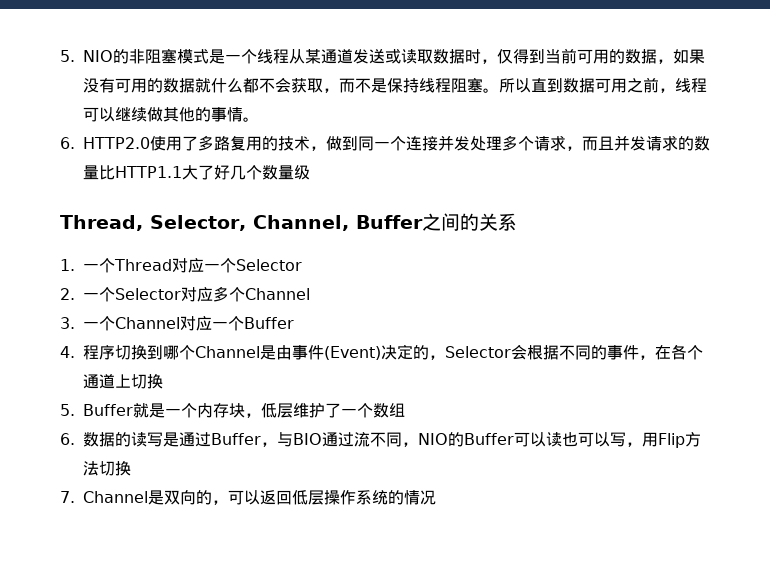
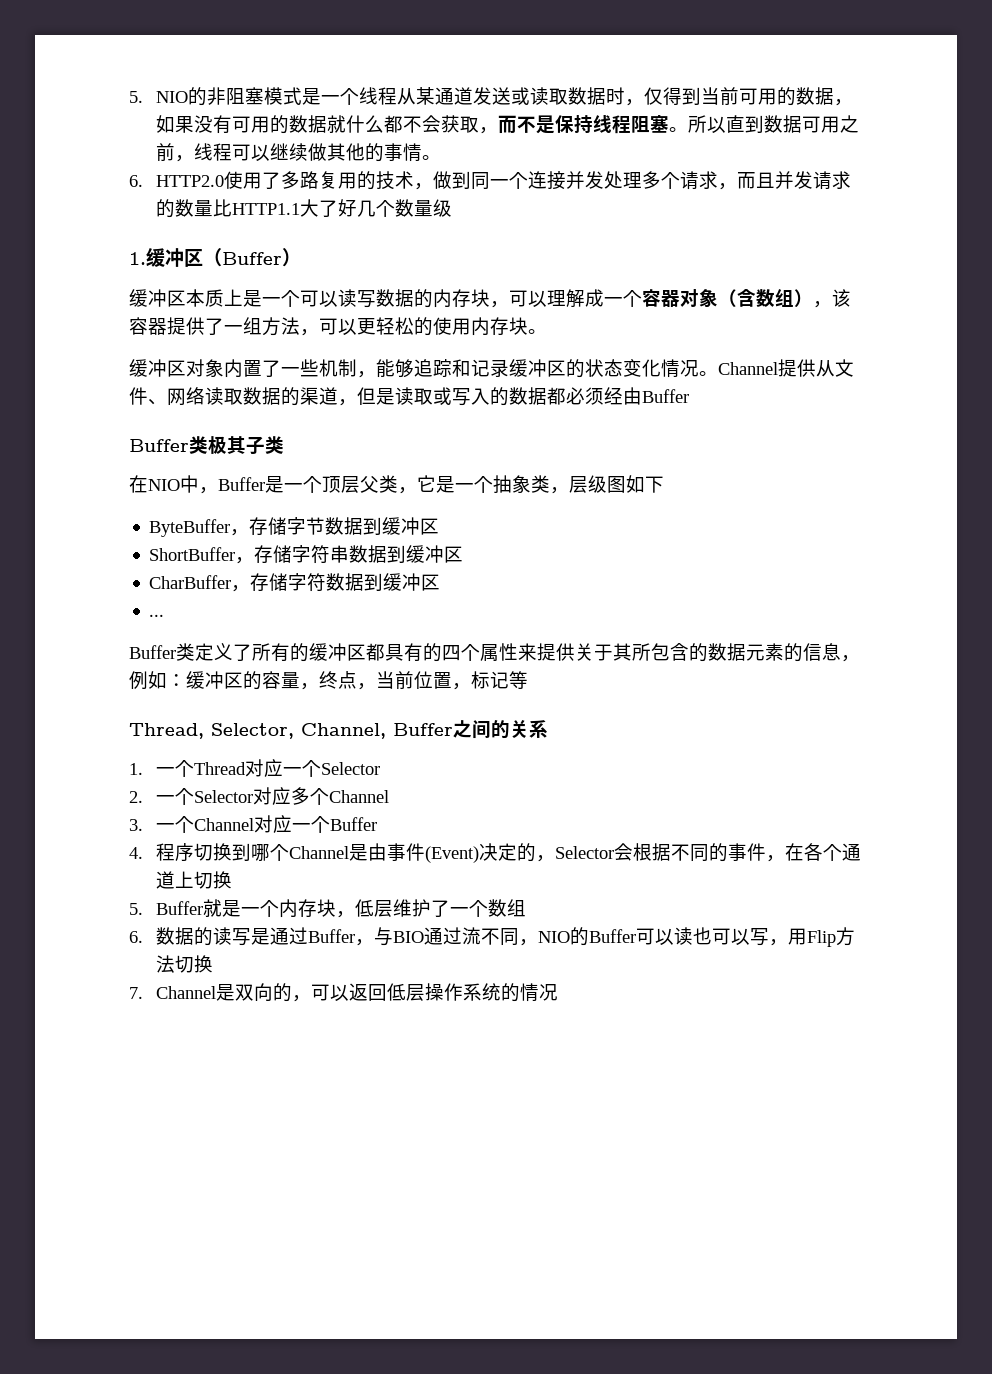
+ 1.缓冲区（Buffer）
+ 缓冲区本质上是一个可以读写数据的内存块，可以理解成一个容器对象（含数组），该容器提供了一组方法，可以更轻松的使用内存块。
+ 缓冲区对象内置了一些机制，能够追踪和记录缓冲区的状态变化情况。Channel提供从文件、网络读取数据的渠道，但是读取或写入的数据都必须经由Buffer
+ Buffer类极其子类
+ 在NIO中，Buffer是一个顶层父类，它是一个抽象类，层级图如下
+ ByteBuffer，存储字节数据到缓冲区
+ ShortBuffer，存储字符串数据到缓冲区
+ CharBuffer，存储字符数据到缓冲区
+ ...
+ Buffer类定义了所有的缓冲区都具有的四个属性来提供关于其所包含的数据元素的信息，例如：缓冲区的容量，终点，当前位置，标记等

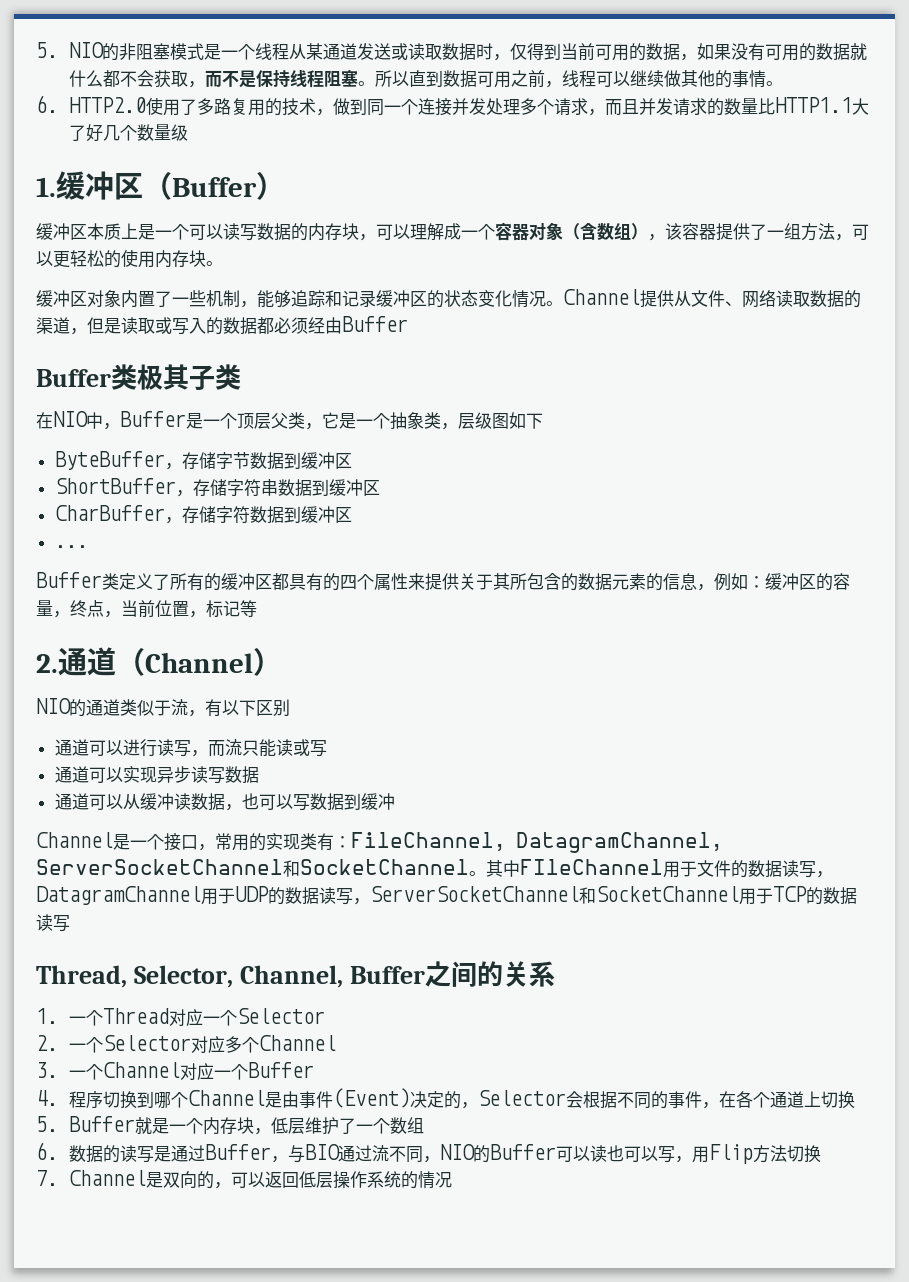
+ 2.通道（Channel）
+ NIO的通道类似于流，有以下区别
+ 通道可以进行读写，而流只能读或写
+ 通道可以实现异步读写数据
+ 通道可以从缓冲读数据，也可以写数据到缓冲
+ Channel是一个接口，常用的实现类有：FileChannel, DatagramChannel, ServerSocketChannel和SocketChannel。其中FIleChannel用于文件的数据读写，DatagramChannel用于UDP的数据读写，ServerSocketChannel和SocketChannel用于TCP的数据读写

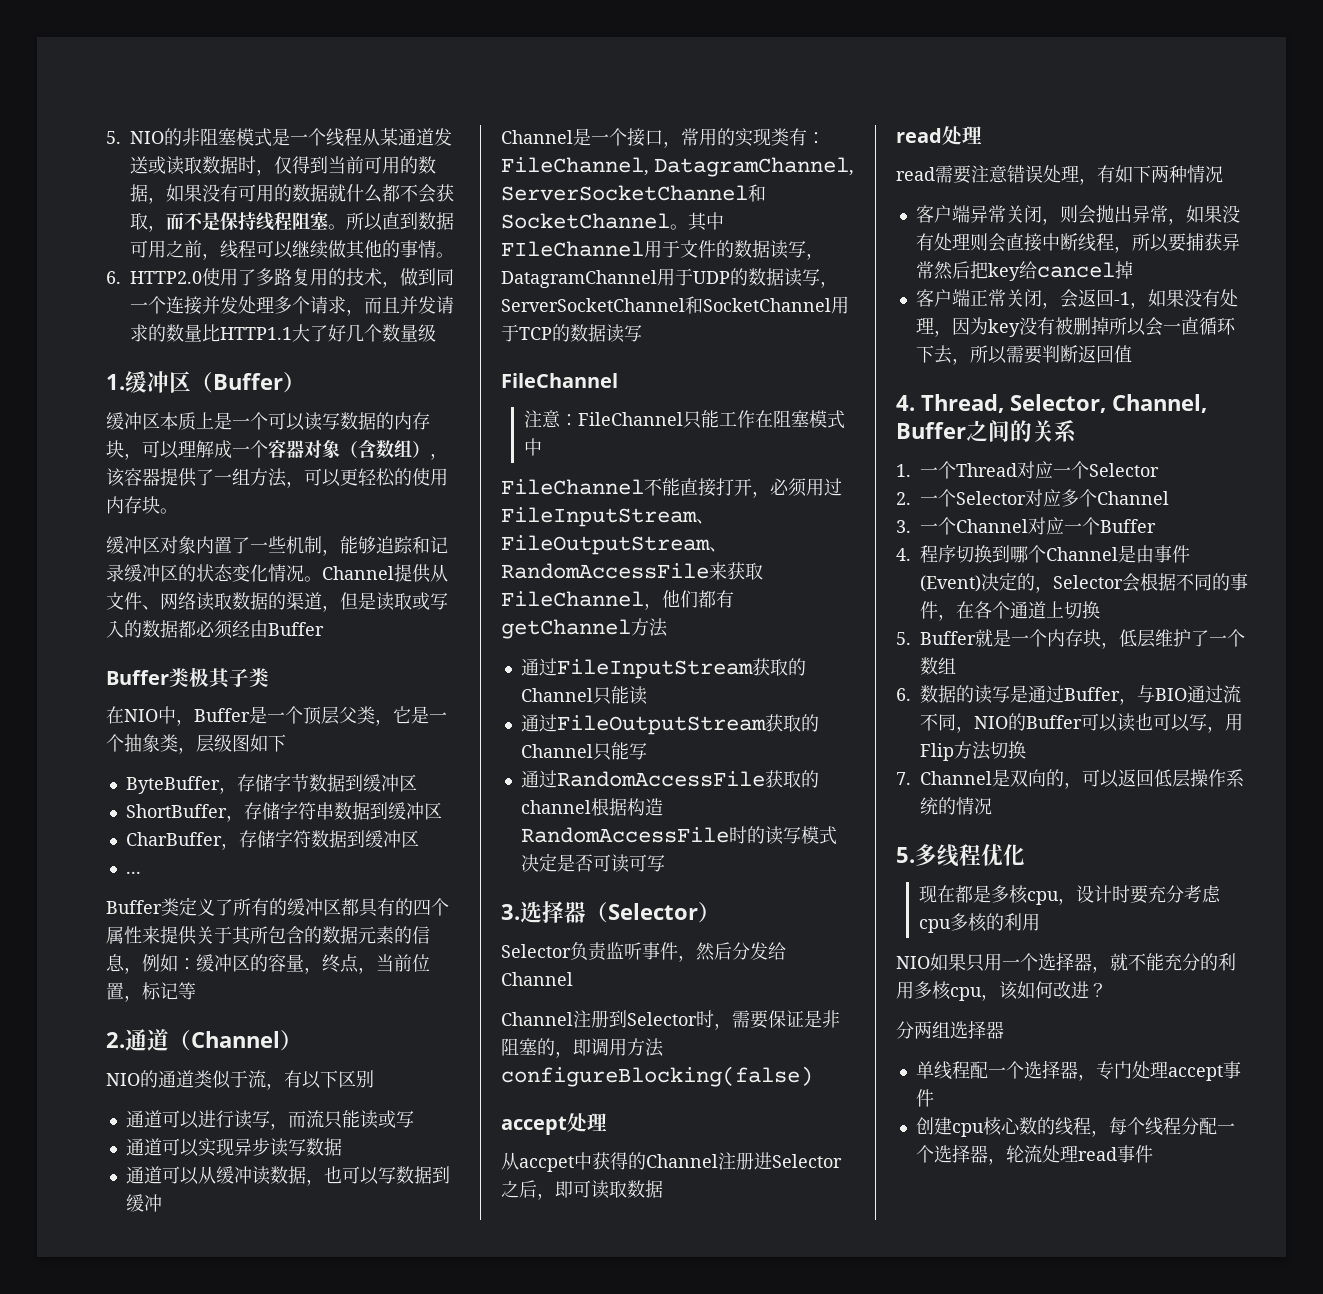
  其中FIleChannel用于文件的数据读写，DatagramChannel用于UDP的数据读写，ServerSocketChannel和SocketChannel用于TCP的数据读写
- Thread, Selector, Channel, Buffer之间的关系
+ FileChannel
+ 注意：FileChannel只能工作在阻塞模式中
+ FileChannel不能直接打开，必须用过FileInputStream、FileOutputStream、RandomAccessFile来获取FileChannel，他们都有getChannel方法
+ 通过FileInputStream获取的Channel只能读
+ 通过FileOutputStream获取的Channel只能写
+ 通过RandomAccessFile获取的channel根据构造RandomAccessFile时的读写模式决定是否可读可写
+ 3.选择器（Selector）
+ Selector负责监听事件，然后分发给Channel
+ Channel注册到Selector时，需要保证是非阻塞的，即调用方法configureBlocking(false)
+ accept处理
+ 从accpet中获得的Channel注册进Selector之后，即可读取数据
+ read处理
+ read需要注意错误处理，有如下两种情况
+ 客户端异常关闭，则会抛出异常，如果没有处理则会直接中断线程，所以要捕获异常然后把key给cancel掉
+ 客户端正常关闭，会返回-1，如果没有处理，因为key没有被删掉所以会一直循环下去，所以需要判断返回值
+ 4. Thread, Selector, Channel, Buffer之间的关系
+ 5.多线程优化
+ 现在都是多核cpu，设计时要充分考虑cpu多核的利用
+ NIO如果只用一个选择器，就不能充分的利用多核cpu，该如何改进？
+ 分两组选择器
+ 单线程配一个选择器，专门处理accept事件
+ 创建cpu核心数的线程，每个线程分配一个选择器，轮流处理read事件

